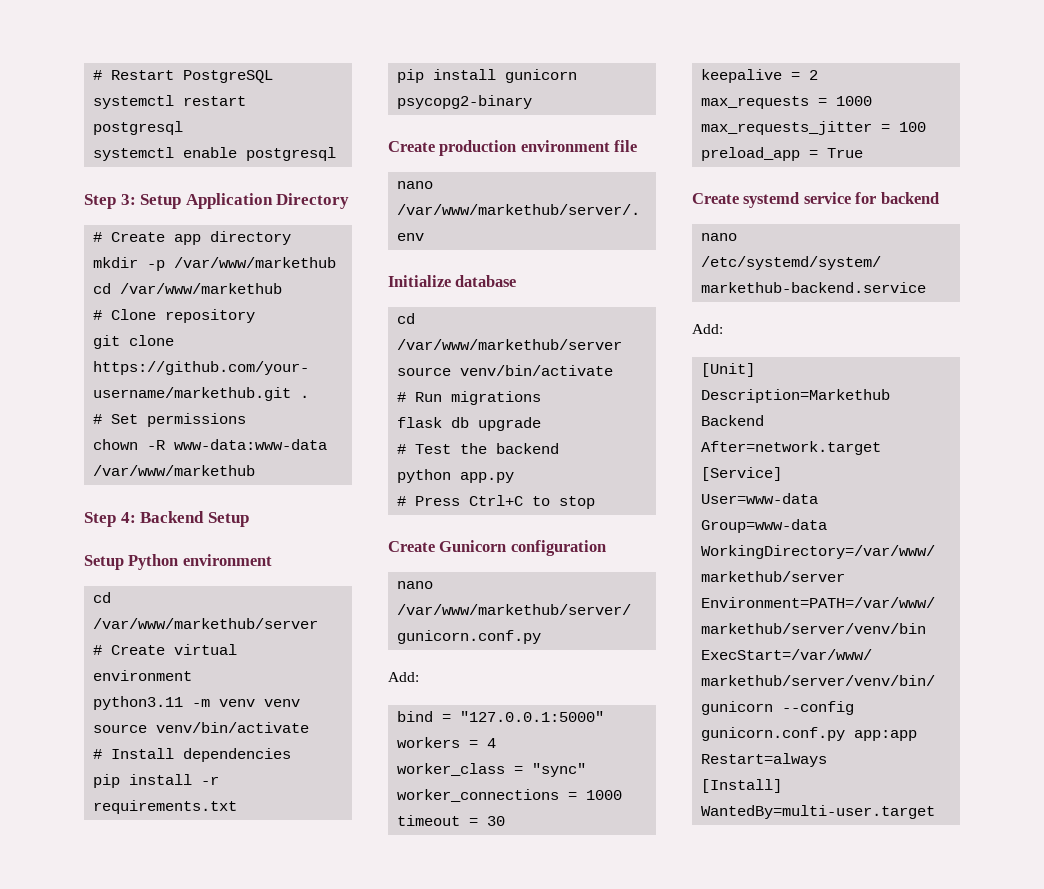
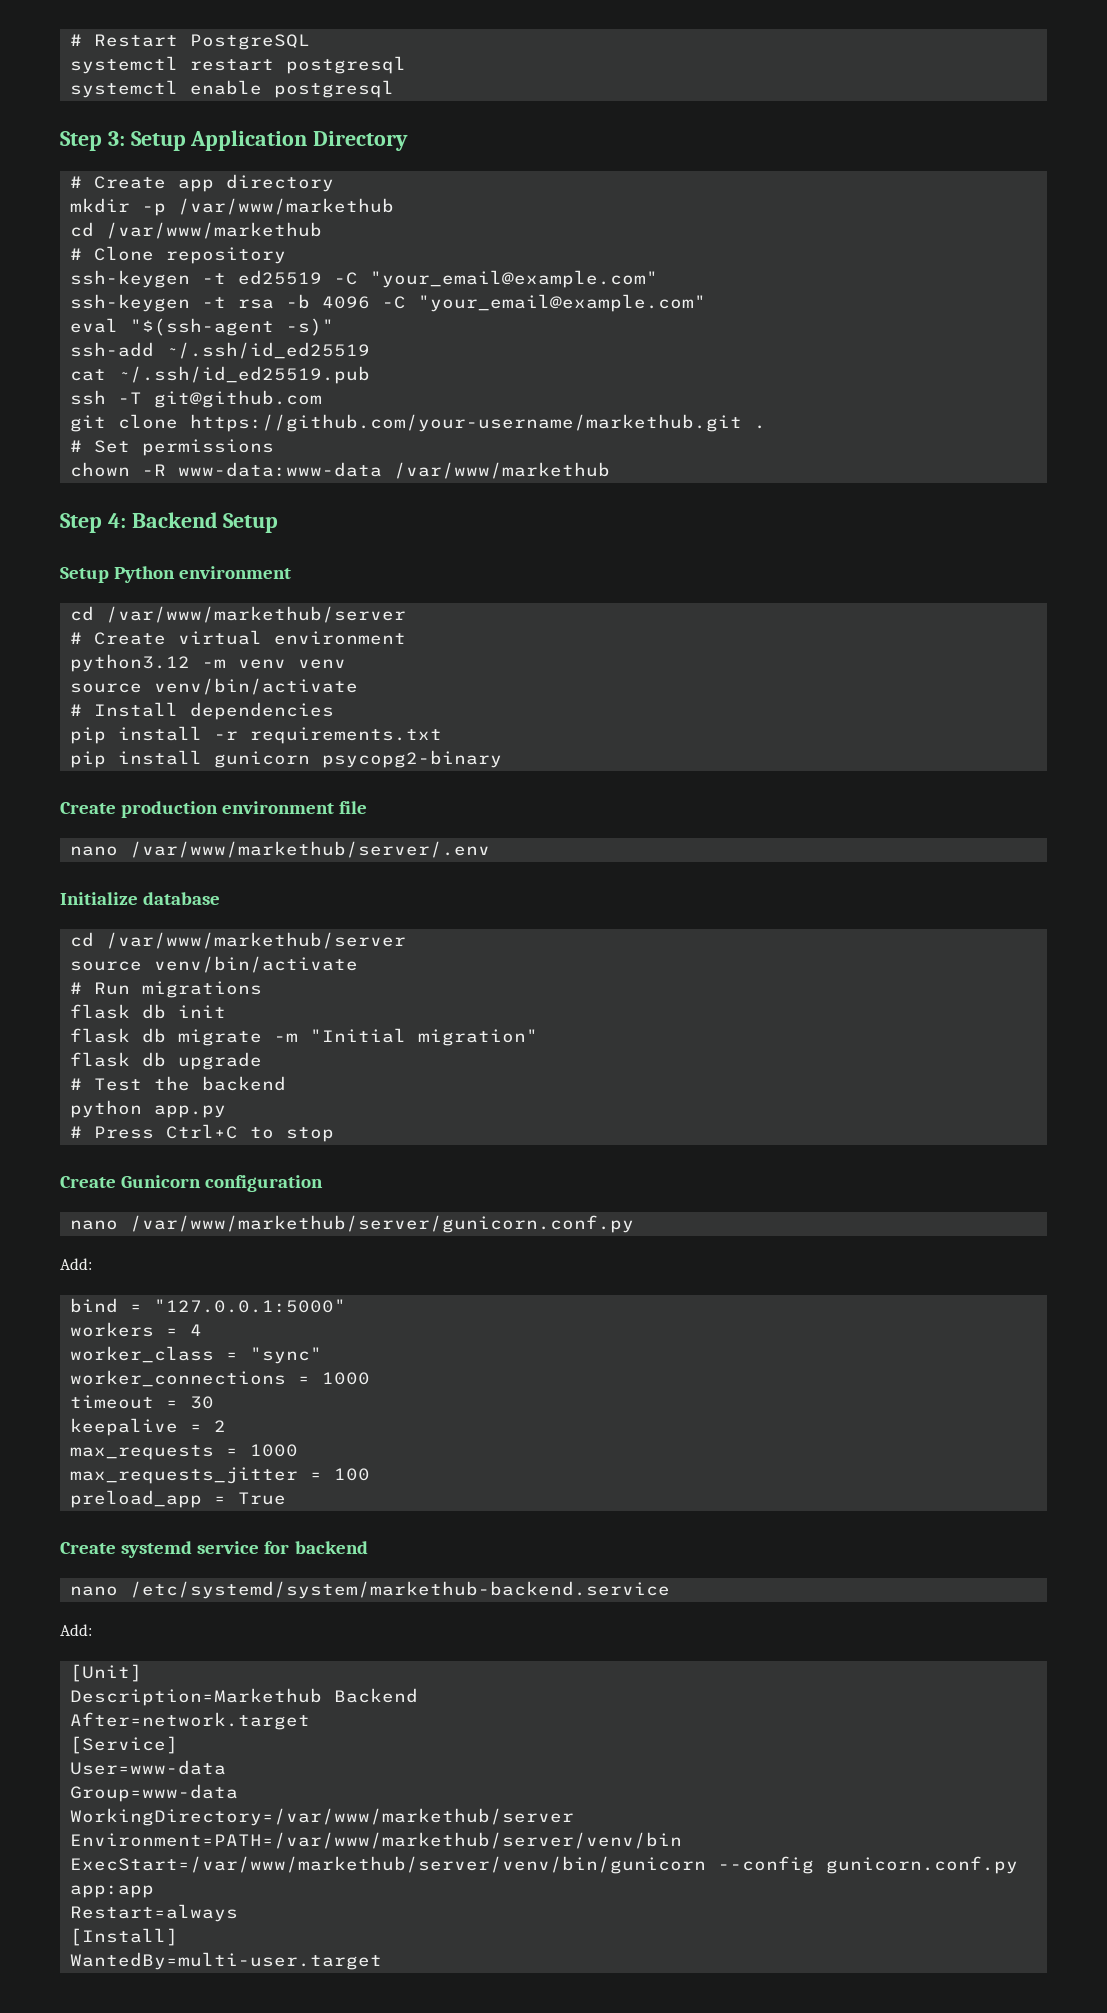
+ ssh-keygen -t ed25519 -C "your_email@example.com"
+ ssh-keygen -t rsa -b 4096 -C "your_email@example.com"
+ eval "$(ssh-agent -s)"
+ ssh-add ~/.ssh/id_ed25519
+ cat ~/.ssh/id_ed25519.pub
+ ssh -T git@github.com
- python3.11 -m venv venv
+ python3.12 -m venv venv
+ flask db init
+ flask db migrate -m "Initial migration"

